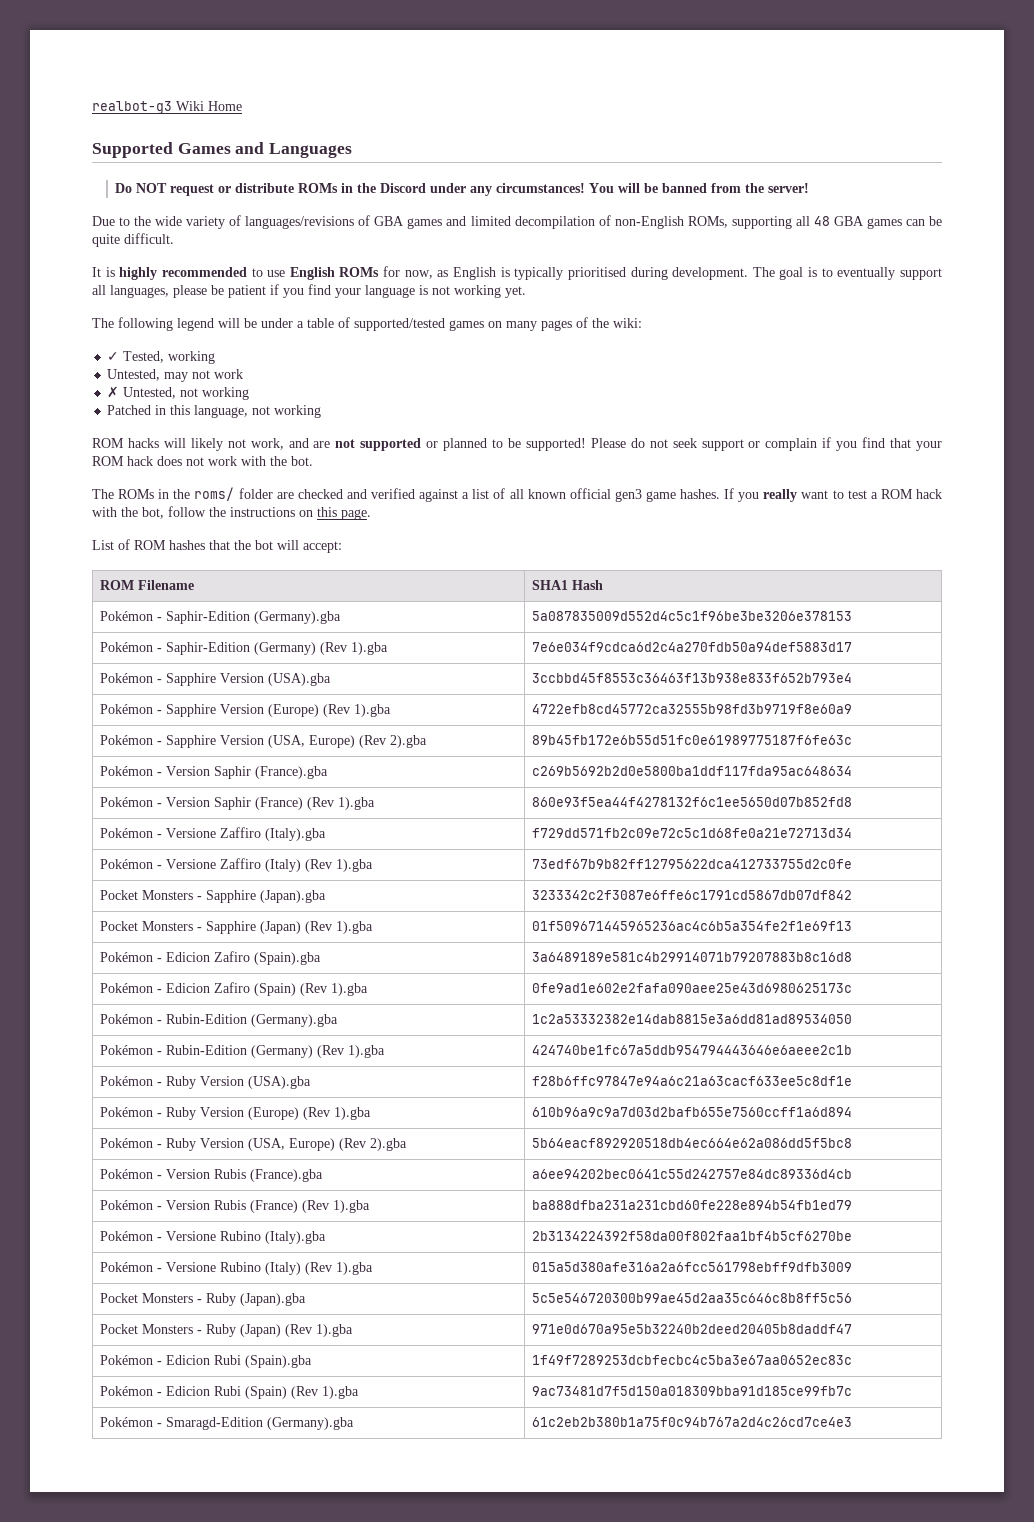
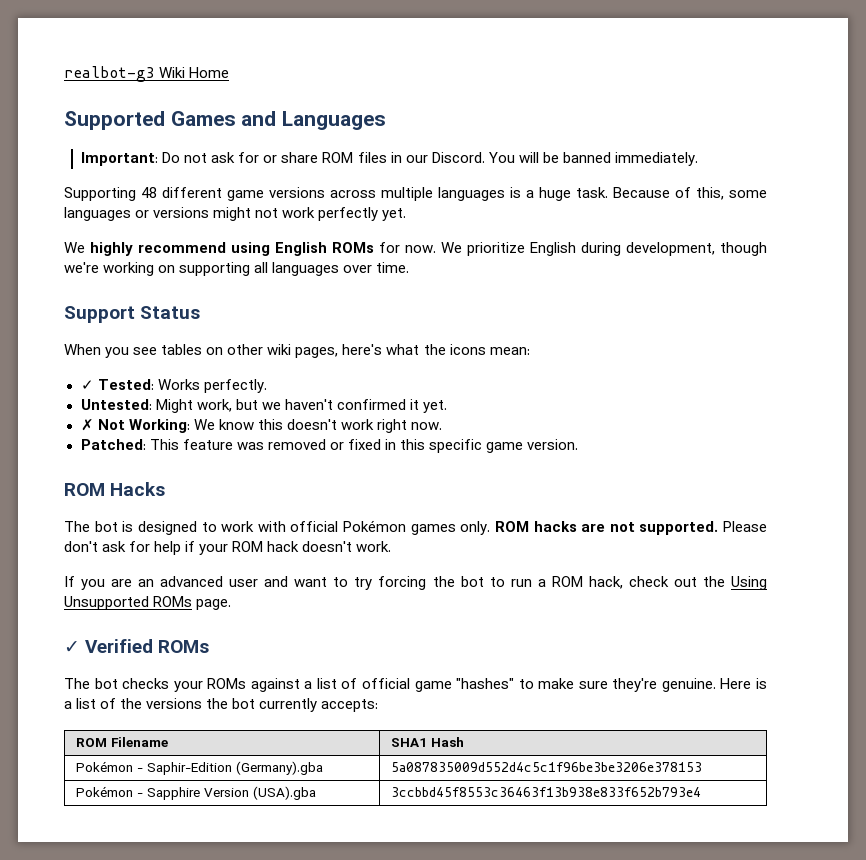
- Do NOT request or distribute ROMs in the Discord under any circumstances! You will be banned from the server!
- Due to the wide variety of languages/revisions of GBA games and limited decompilation of non-English ROMs, supporting all 48 GBA games can be quite difficult.
- It is highly recommended to use English ROMs for now, as English is typically prioritised during development. The goal is to eventually support all languages, please be patient if you find your language is not working yet.
- The following legend will be under a table of supported/tested games on many pages of the wiki:
- ✓ Tested, working
- Untested, may not work
- ✗ Untested, not working
- Patched in this language, not working
- ROM hacks will likely not work, and are not supported or planned to be supported! Please do not seek support or complain if you find that your ROM hack does not work with the bot.
- The ROMs in the roms/ folder are checked and verified against a list of all known official gen3 game hashes. If you really want to test a ROM hack with the bot, follow the instructions on this page.
- List of ROM hashes that the bot will accept:
+ Important: Do not ask for or share ROM files in our Discord. You will be banned immediately.
+ Supporting 48 different game versions across multiple languages is a huge task. Because of this, some languages or versions might not work perfectly yet.
+ We highly recommend using English ROMs for now. We prioritize English during development, though we're working on supporting all languages over time.
+ Support Status
+ When you see tables on other wiki pages, here's what the icons mean:
+ ✓ Tested: Works perfectly.
+ Untested: Might work, but we haven't confirmed it yet.
+ ✗ Not Working: We know this doesn't work right now.
+ Patched: This feature was removed or fixed in this specific game version.
+ ROM Hacks
+ The bot is designed to work with official Pokémon games only. ROM hacks are not supported. Please don't ask for help if your ROM hack doesn't work.
+ If you are an advanced user and want to try forcing the bot to run a ROM hack, check out the Using Unsupported ROMs page.
+ ✓ Verified ROMs
+ The bot checks your ROMs against a list of official game "hashes" to make sure they're genuine. Here is a list of the versions the bot currently accepts:
- Pokémon - Saphir-Edition (Germany) (Rev 1).gba | 7e6e034f9cdca6d2c4a270fdb50a94def5883d17
- Pokémon - Sapphire Version (Europe) (Rev 1).gba | 4722efb8cd45772ca32555b98fd3b9719f8e60a9
- Pokémon - Sapphire Version (USA, Europe) (Rev 2).gba | 89b45fb172e6b55d51fc0e61989775187f6fe63c
- Pokémon - Version Saphir (France).gba | c269b5692b2d0e5800ba1ddf117fda95ac648634
- Pokémon - Version Saphir (France) (Rev 1).gba | 860e93f5ea44f4278132f6c1ee5650d07b852fd8
- Pokémon - Versione Zaffiro (Italy).gba | f729dd571fb2c09e72c5c1d68fe0a21e72713d34
- Pokémon - Versione Zaffiro (Italy) (Rev 1).gba | 73edf67b9b82ff12795622dca412733755d2c0fe
- Pocket Monsters - Sapphire (Japan).gba | 3233342c2f3087e6ffe6c1791cd5867db07df842
- Pocket Monsters - Sapphire (Japan) (Rev 1).gba | 01f509671445965236ac4c6b5a354fe2f1e69f13
- Pokémon - Edicion Zafiro (Spain).gba | 3a6489189e581c4b29914071b79207883b8c16d8
- Pokémon - Edicion Zafiro (Spain) (Rev 1).gba | 0fe9ad1e602e2fafa090aee25e43d6980625173c
- Pokémon - Rubin-Edition (Germany).gba | 1c2a53332382e14dab8815e3a6dd81ad89534050
- Pokémon - Rubin-Edition (Germany) (Rev 1).gba | 424740be1fc67a5ddb954794443646e6aeee2c1b
- Pokémon - Ruby Version (USA).gba | f28b6ffc97847e94a6c21a63cacf633ee5c8df1e
- Pokémon - Ruby Version (Europe) (Rev 1).gba | 610b96a9c9a7d03d2bafb655e7560ccff1a6d894
- Pokémon - Ruby Version (USA, Europe) (Rev 2).gba | 5b64eacf892920518db4ec664e62a086dd5f5bc8
- Pokémon - Version Rubis (France).gba | a6ee94202bec0641c55d242757e84dc89336d4cb
- Pokémon - Version Rubis (France) (Rev 1).gba | ba888dfba231a231cbd60fe228e894b54fb1ed79
- Pokémon - Versione Rubino (Italy).gba | 2b3134224392f58da00f802faa1bf4b5cf6270be
- Pokémon - Versione Rubino (Italy) (Rev 1).gba | 015a5d380afe316a2a6fcc561798ebff9dfb3009
- Pocket Monsters - Ruby (Japan).gba | 5c5e546720300b99ae45d2aa35c646c8b8ff5c56
- Pocket Monsters - Ruby (Japan) (Rev 1).gba | 971e0d670a95e5b32240b2deed20405b8daddf47
- Pokémon - Edicion Rubi (Spain).gba | 1f49f7289253dcbfecbc4c5ba3e67aa0652ec83c
- Pokémon - Edicion Rubi (Spain) (Rev 1).gba | 9ac73481d7f5d150a018309bba91d185ce99fb7c
- Pokémon - Smaragd-Edition (Germany).gba | 61c2eb2b380b1a75f0c94b767a2d4c26cd7ce4e3

